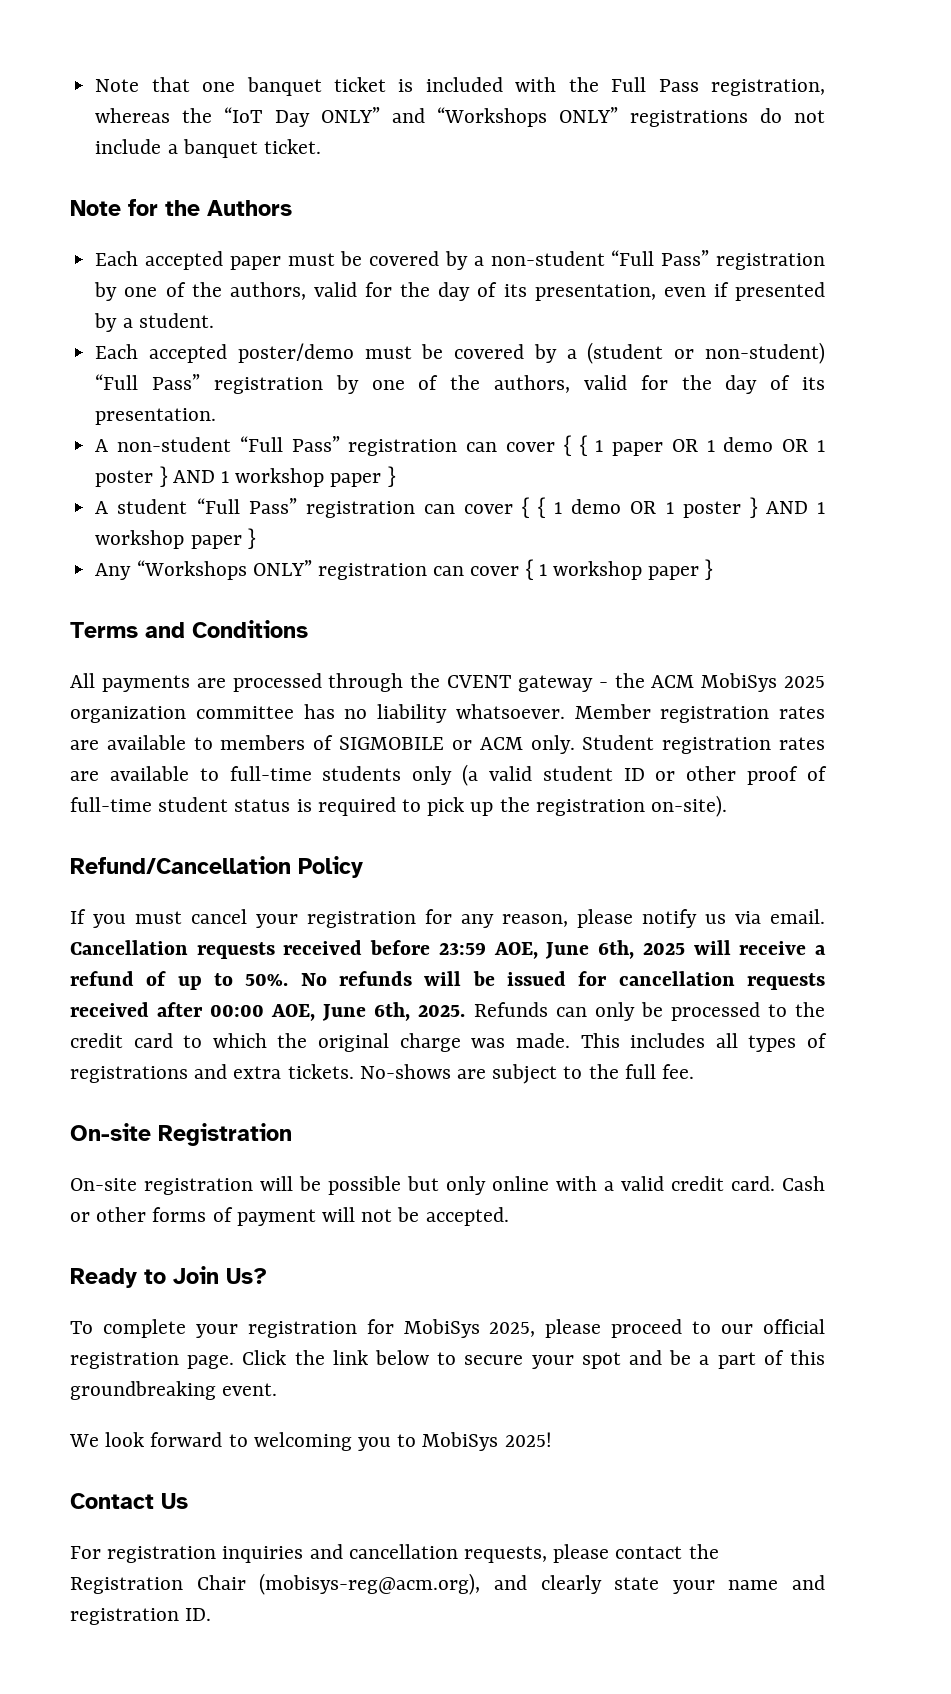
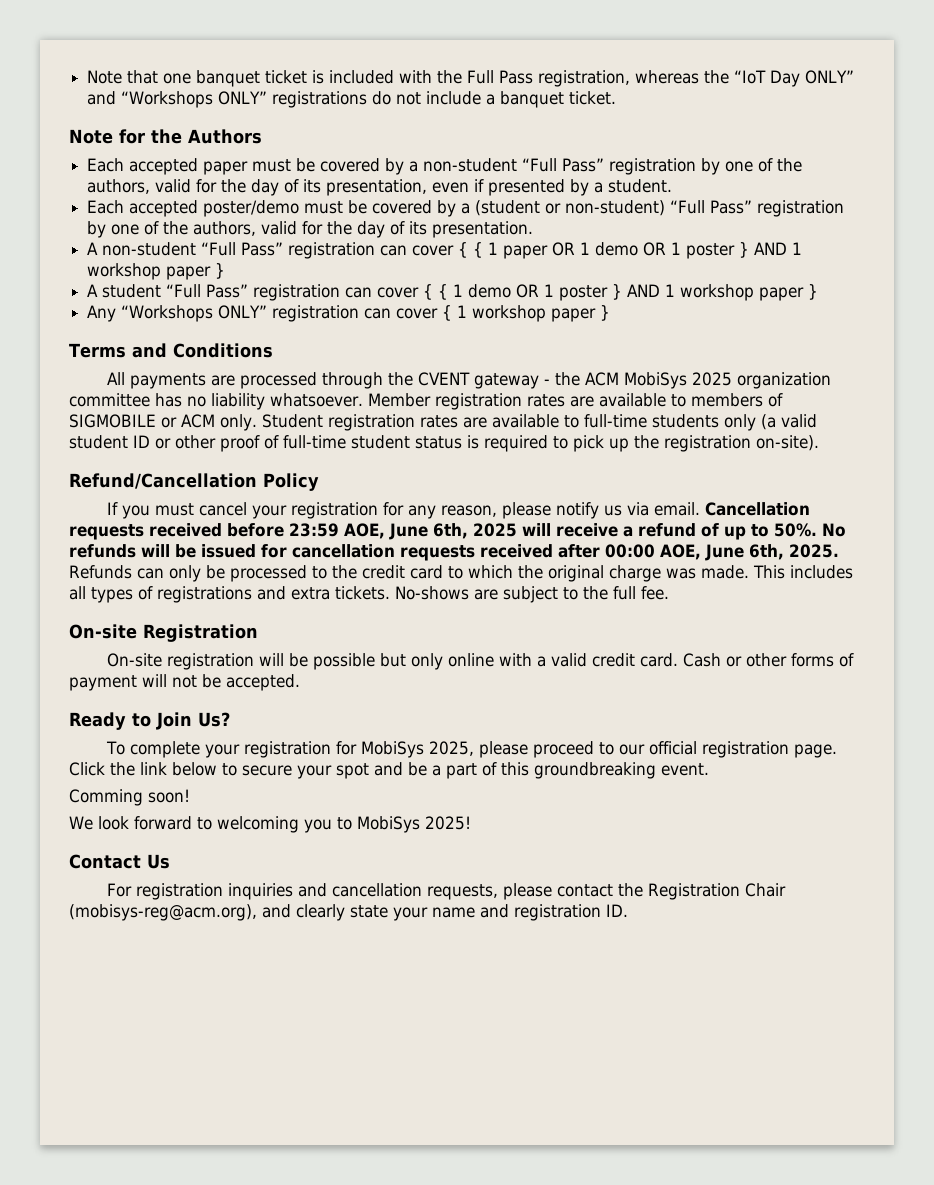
+ Comming soon!

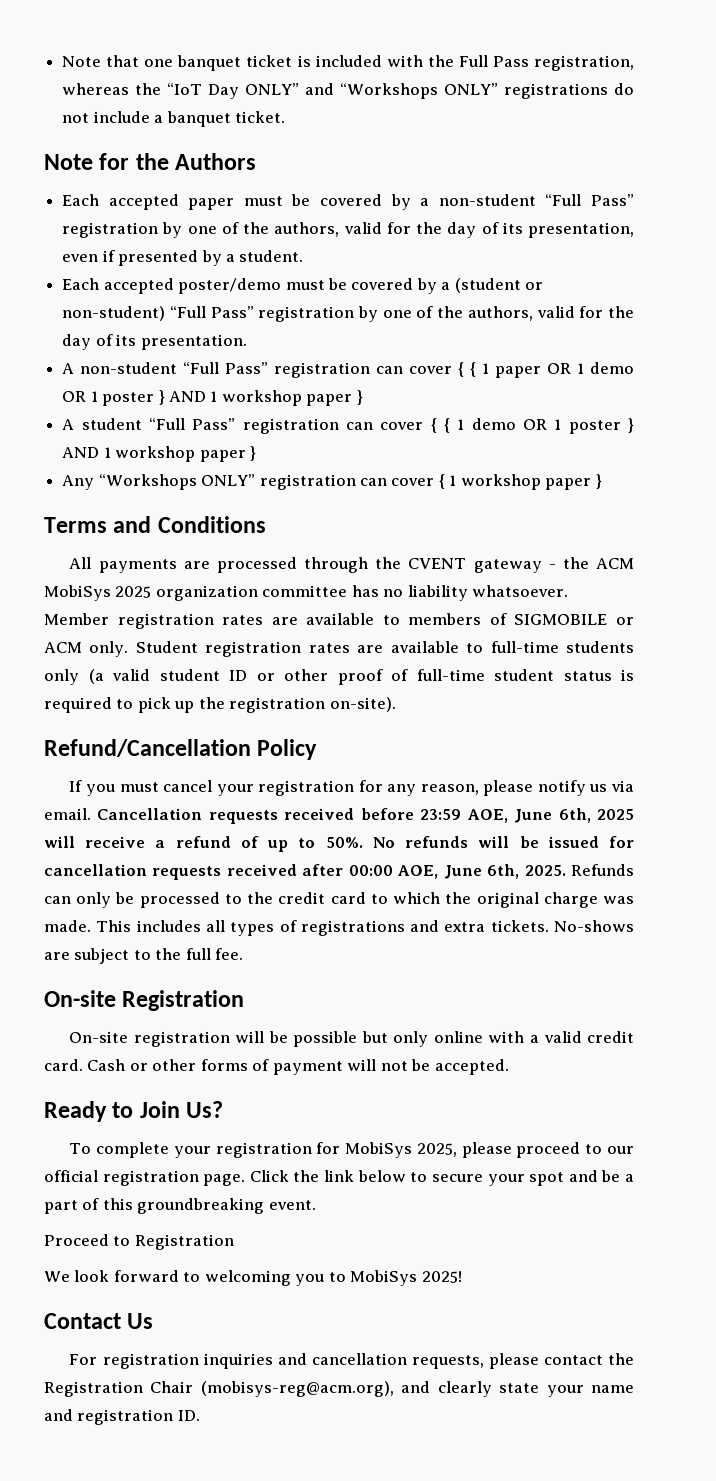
- Comming soon!
+ Proceed to Registration

